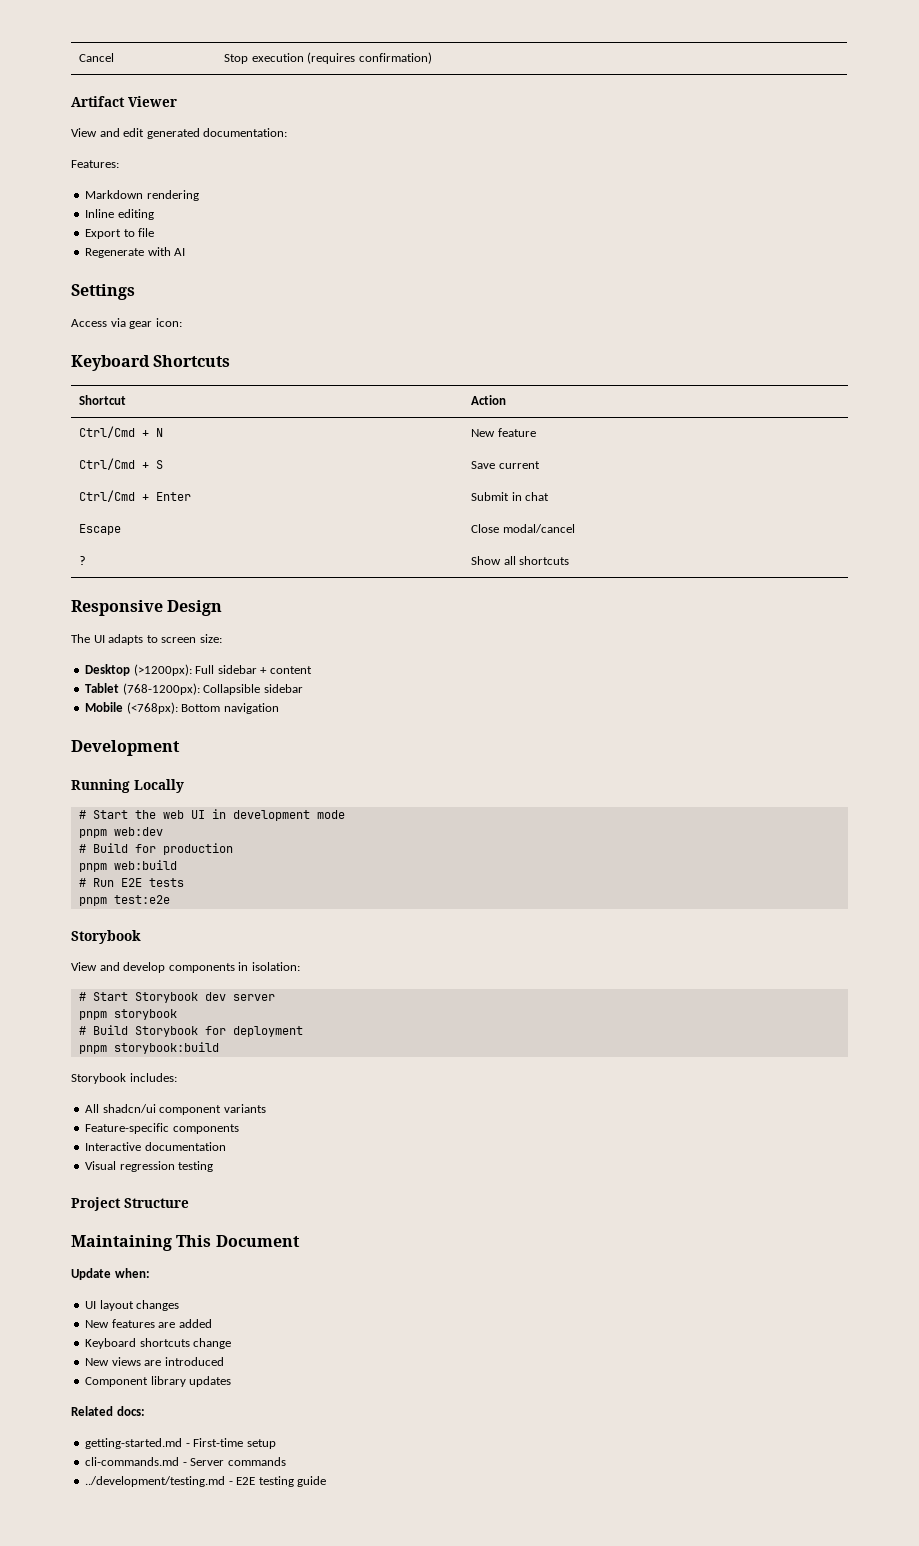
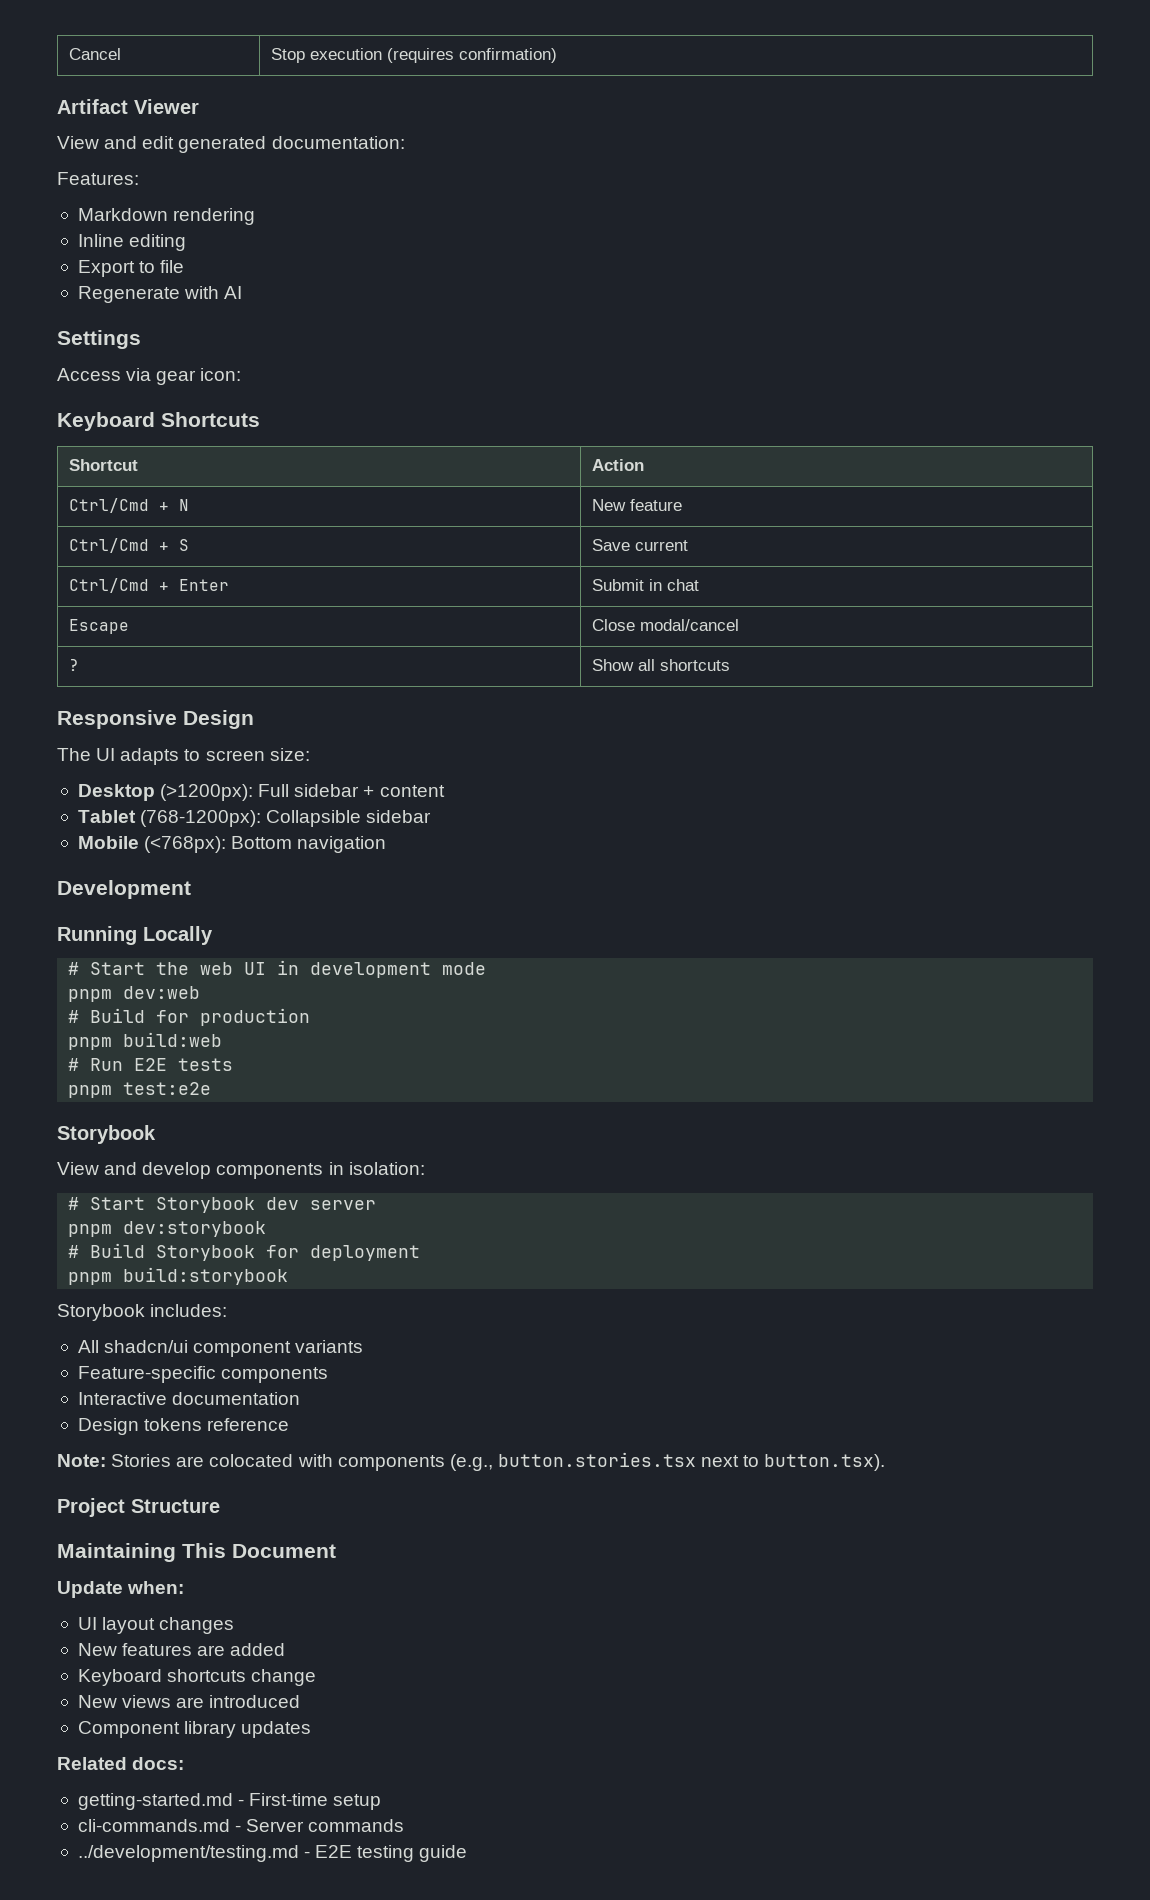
- pnpm web:dev
+ pnpm dev:web
- pnpm web:build
+ pnpm build:web
- pnpm storybook
+ pnpm dev:storybook
- pnpm storybook:build
+ pnpm build:storybook
- Visual regression testing
+ Design tokens reference
+ Note: Stories are colocated with components (e.g., button.stories.tsx next to button.tsx).

